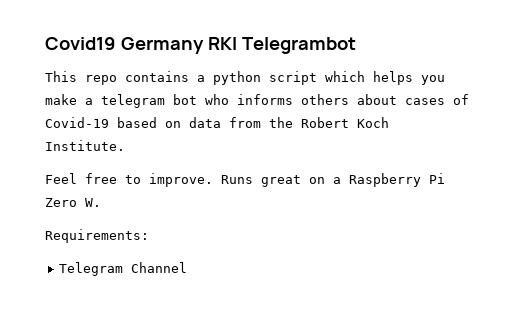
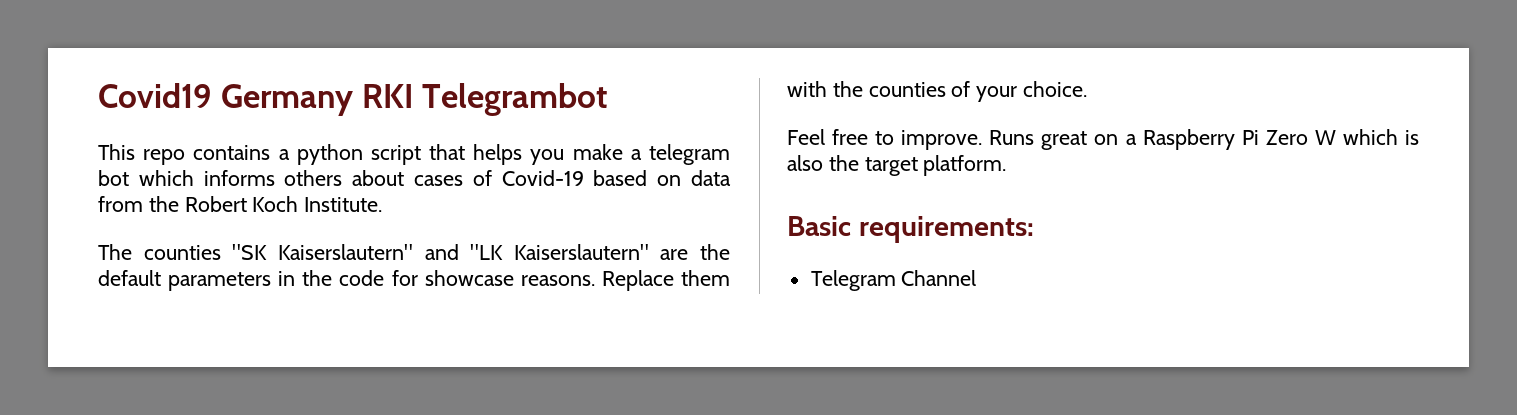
- This repo contains a python script which helps you make a telegram bot who informs others about cases of Covid-19 based on data from the Robert Koch Institute.
+ This repo contains a python script that helps you make a telegram bot which informs others about cases of Covid-19 based on data from the Robert Koch Institute.
+ The counties "SK Kaiserslautern" and "LK Kaiserslautern" are the default parameters in the code for showcase reasons. Replace them with the counties of your choice.
- Runs great on a Raspberry Pi Zero W.
- Requirements:
+ Runs great on a Raspberry Pi Zero W which is also the target platform.
+ Basic requirements:

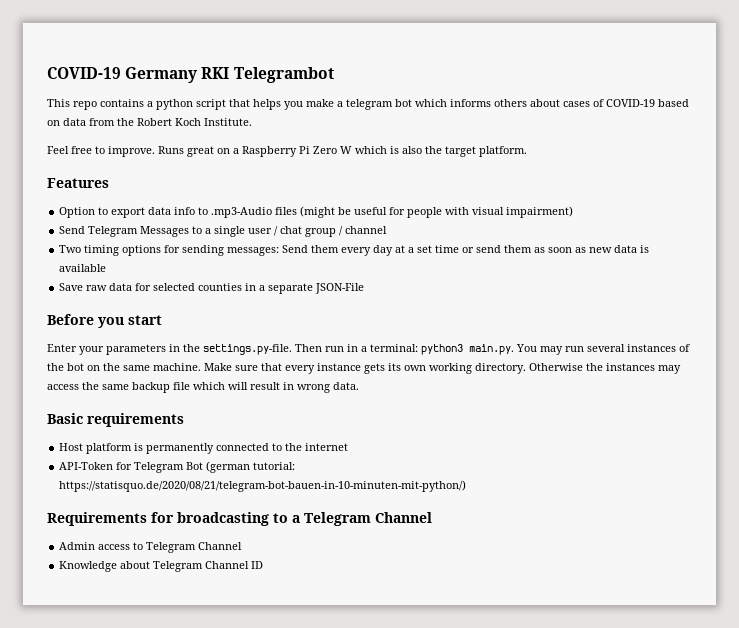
- Covid19 Germany RKI Telegrambot
+ COVID-19 Germany RKI Telegrambot
- This repo contains a python script that helps you make a telegram bot which informs others about cases of Covid-19 based on data from the Robert Koch Institute.
+ This repo contains a python script that helps you make a telegram bot which informs others about cases of COVID-19 based on data from the Robert Koch Institute.
- The counties "SK Kaiserslautern" and "LK Kaiserslautern" are the default parameters in the code for showcase reasons. Replace them with the counties of your choice.
- Basic requirements:
- Telegram Channel
+ Features
+ Option to export data info to .mp3-Audio files (might be useful for people with visual impairment)
+ Send Telegram Messages to a single user / chat group / channel
+ Two timing options for sending messages: Send them every day at a set time or send them as soon as new data is available
+ Save raw data for selected counties in a separate JSON-File
+ Before you start
+ Enter your parameters in the settings.py-file. Then run in a terminal: python3 main.py. You may run several instances of the bot on the same machine. Make sure that every instance gets its own working directory. Otherwise the instances may access the same backup file which will result in wrong data.
+ Basic requirements
+ Host platform is permanently connected to the internet
+ API-Token for Telegram Bot (german tutorial: https://statisquo.de/2020/08/21/telegram-bot-bauen-in-10-minuten-mit-python/)
+ Requirements for broadcasting to a Telegram Channel
+ Admin access to Telegram Channel
+ Knowledge about Telegram Channel ID

